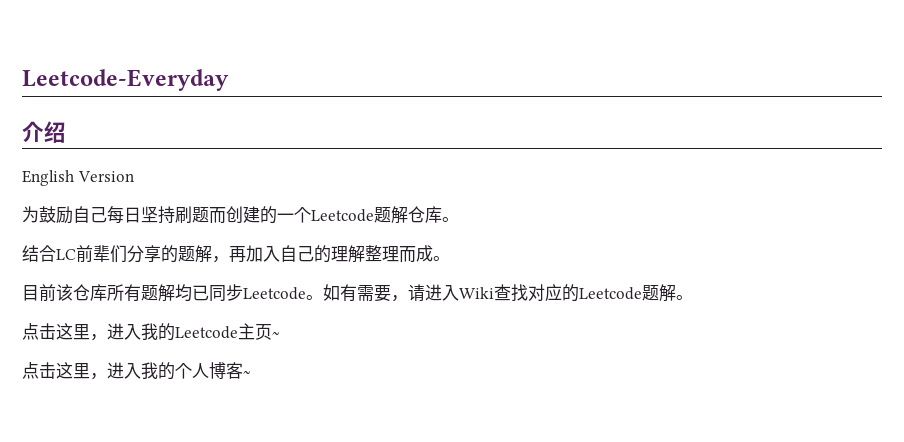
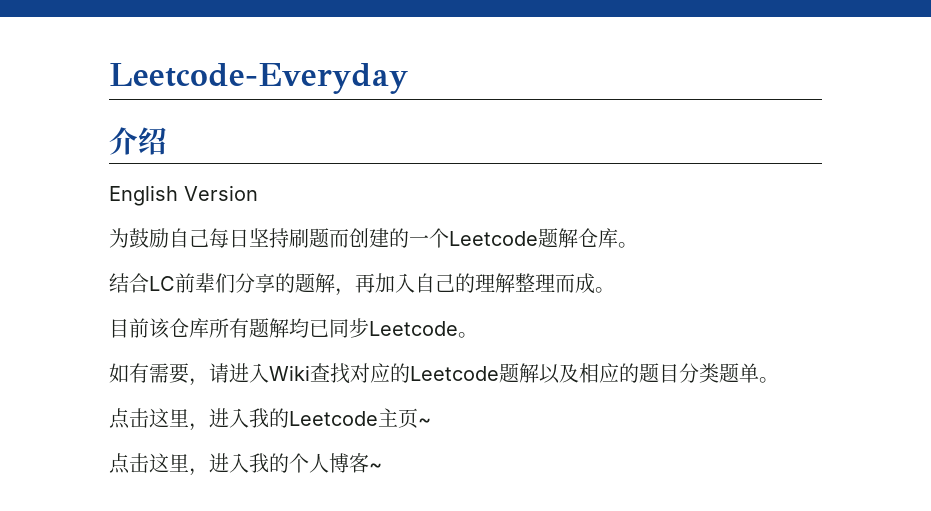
- 目前该仓库所有题解均已同步Leetcode。如有需要，请进入Wiki查找对应的Leetcode题解。
+ 目前该仓库所有题解均已同步Leetcode。
+ 如有需要，请进入Wiki查找对应的Leetcode题解以及相应的题目分类题单。

